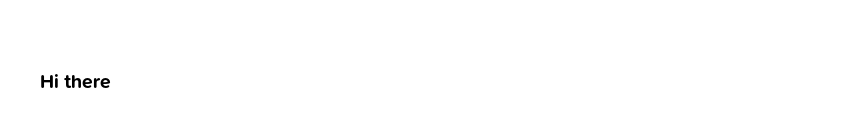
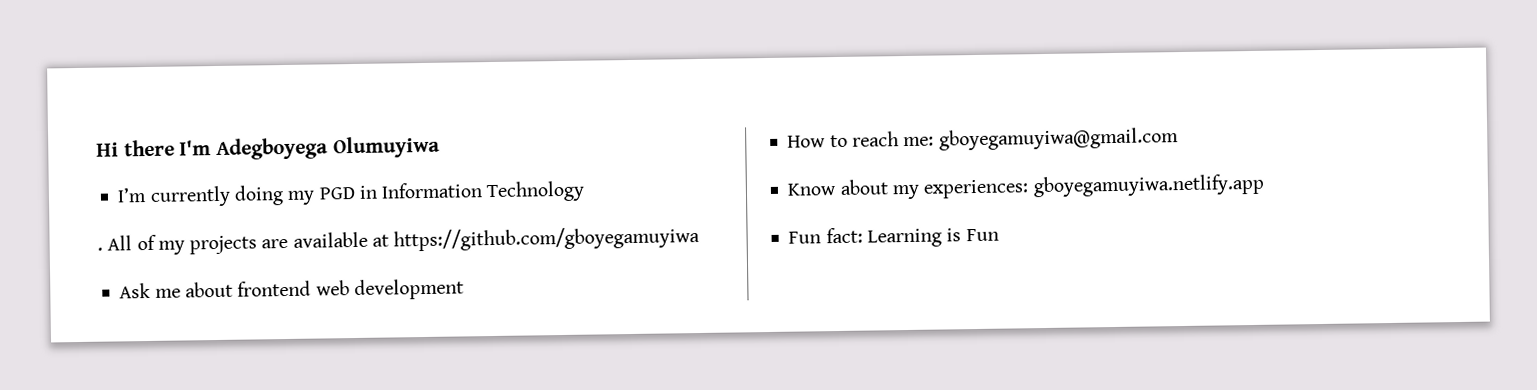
- Hi there
+ Hi there I'm Adegboyega Olumuyiwa
+ I’m currently doing my PGD in Information Technology
+ . All of my projects are available at https://github.com/gboyegamuyiwa
+ Ask me about frontend web development
+ How to reach me: gboyegamuyiwa@gmail.com
+ Know about my experiences: gboyegamuyiwa.netlify.app
+ Fun fact: Learning is Fun

